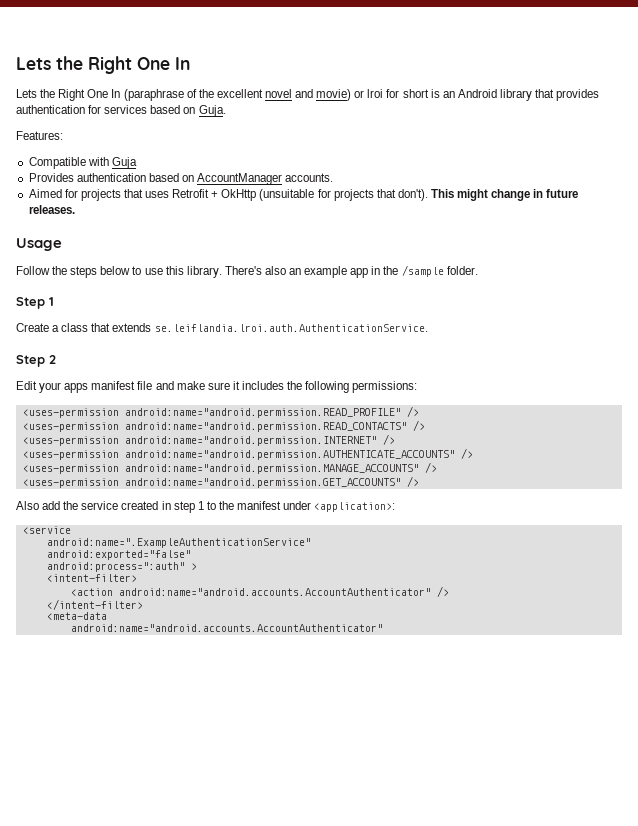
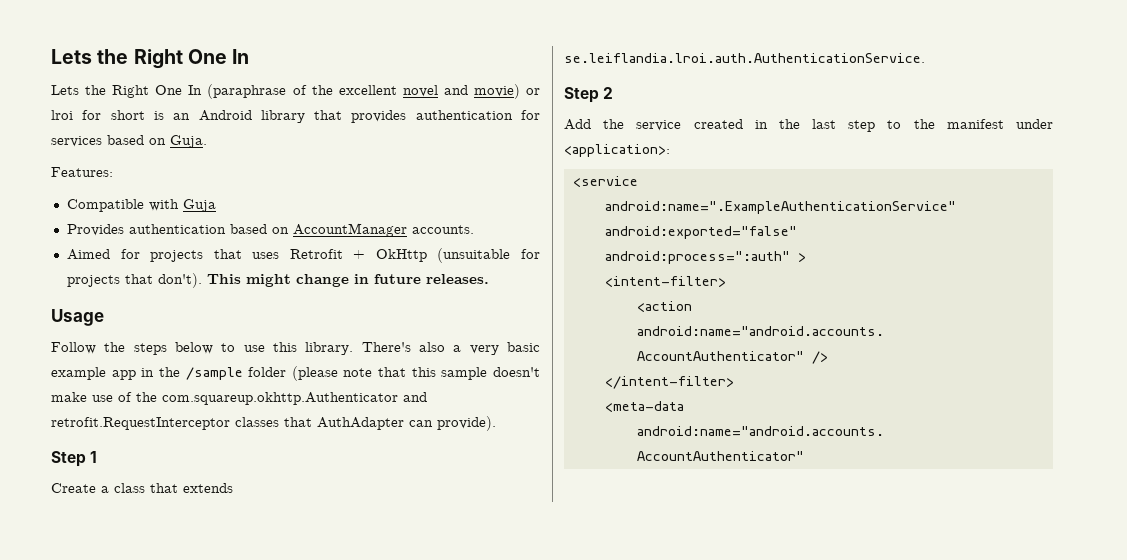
- There's also an example app in the /sample folder.
+ There's also a very basic example app in the /sample folder (please note that this sample doesn't make use of the com.squareup.okhttp.Authenticator and retrofit.RequestInterceptor classes that AuthAdapter can provide).
- Edit your apps manifest file and make sure it includes the following permissions:
- <uses-permission android:name="android.permission.READ_PROFILE" />
- <uses-permission android:name="android.permission.READ_CONTACTS" />
- <uses-permission android:name="android.permission.INTERNET" />
- <uses-permission android:name="android.permission.AUTHENTICATE_ACCOUNTS" />
- <uses-permission android:name="android.permission.MANAGE_ACCOUNTS" />
- <uses-permission android:name="android.permission.GET_ACCOUNTS" />
- Also add the service created in step 1 to the manifest under <application>:
+ Add the service created in the last step to the manifest under <application>:

